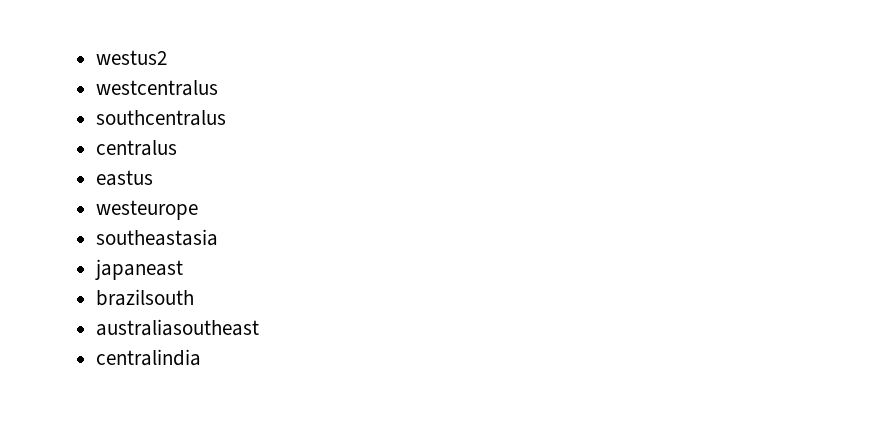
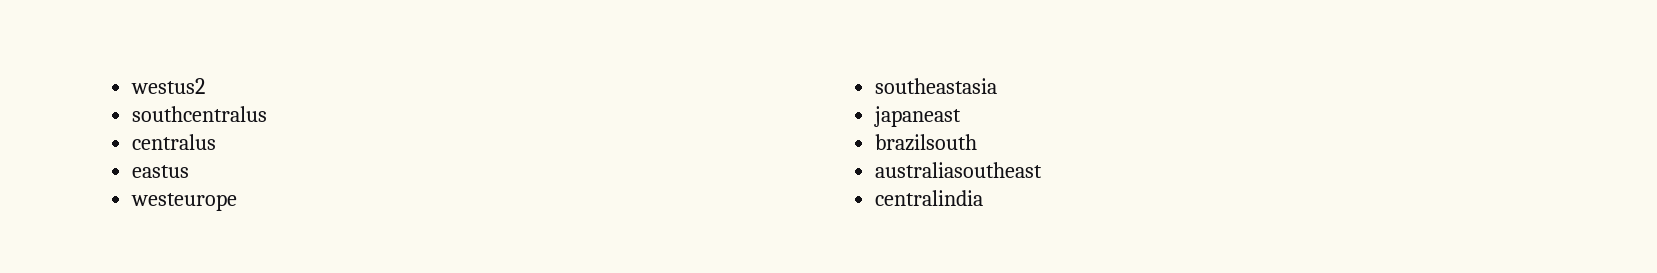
- westcentralus

